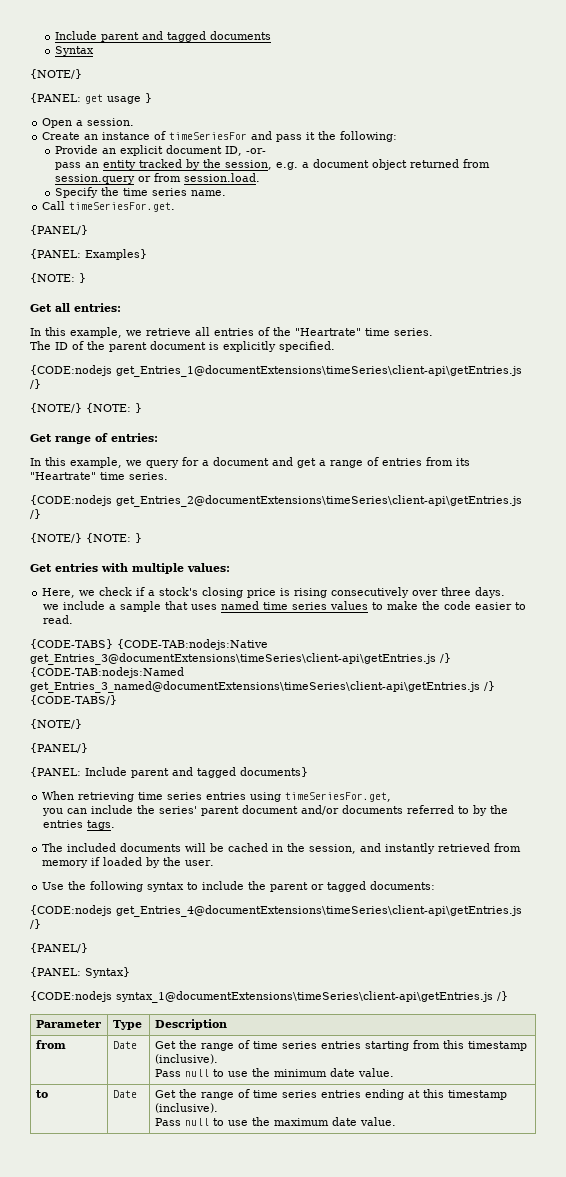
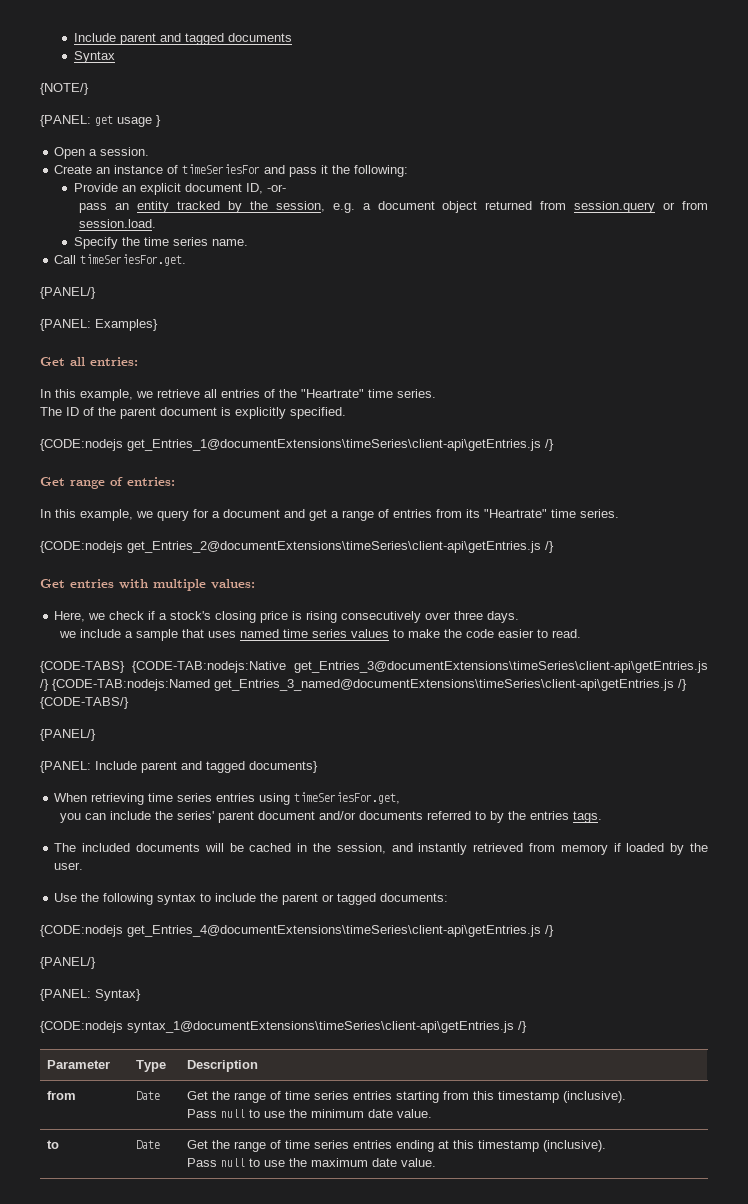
  {PANEL: Examples}
- {NOTE: }
  {CODE:nodejs get_Entries_1@documentExtensions\timeSeries\client-api\getEntries.js /}
- {NOTE/} {NOTE: }
  {CODE:nodejs get_Entries_2@documentExtensions\timeSeries\client-api\getEntries.js /}
- {NOTE/} {NOTE: }
  {CODE-TABS} {CODE-TAB:nodejs:Native get_Entries_3@documentExtensions\timeSeries\client-api\getEntries.js /} {CODE-TAB:nodejs:Named get_Entries_3_named@documentExtensions\timeSeries\client-api\getEntries.js /} {CODE-TABS/}
- {NOTE/}

